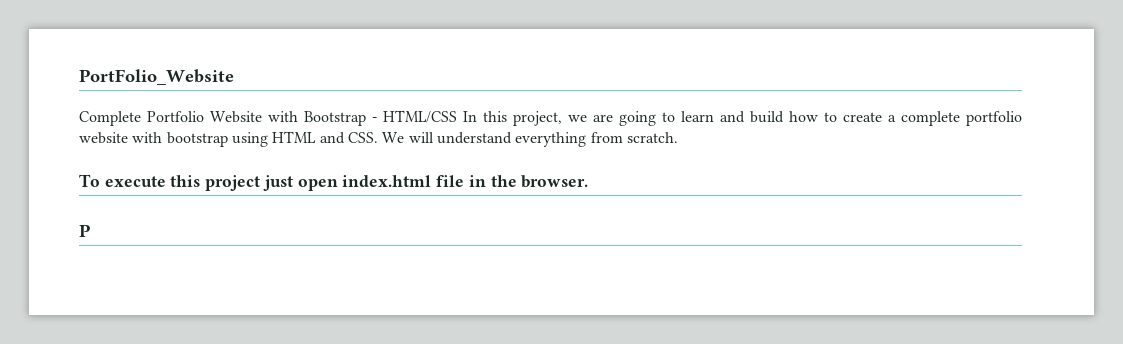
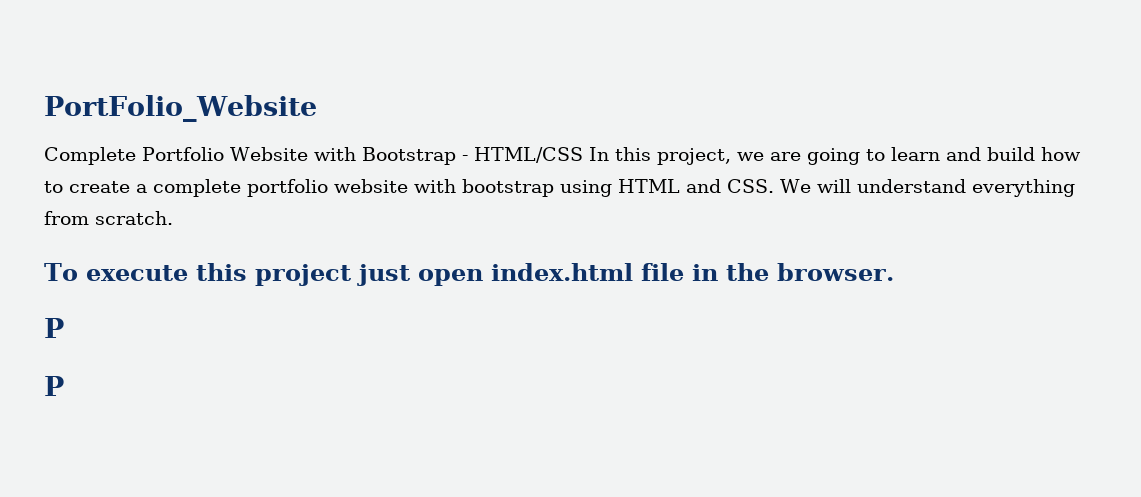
  To execute this project just open index.html file in the browser.
+ P

